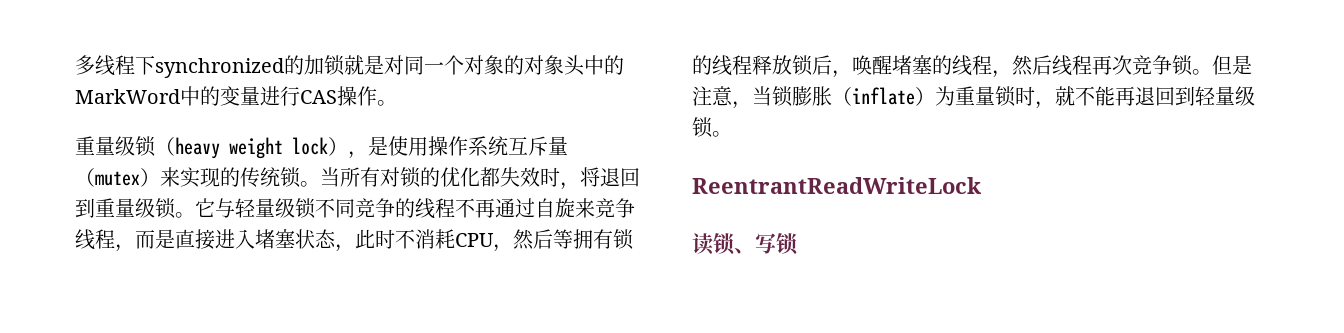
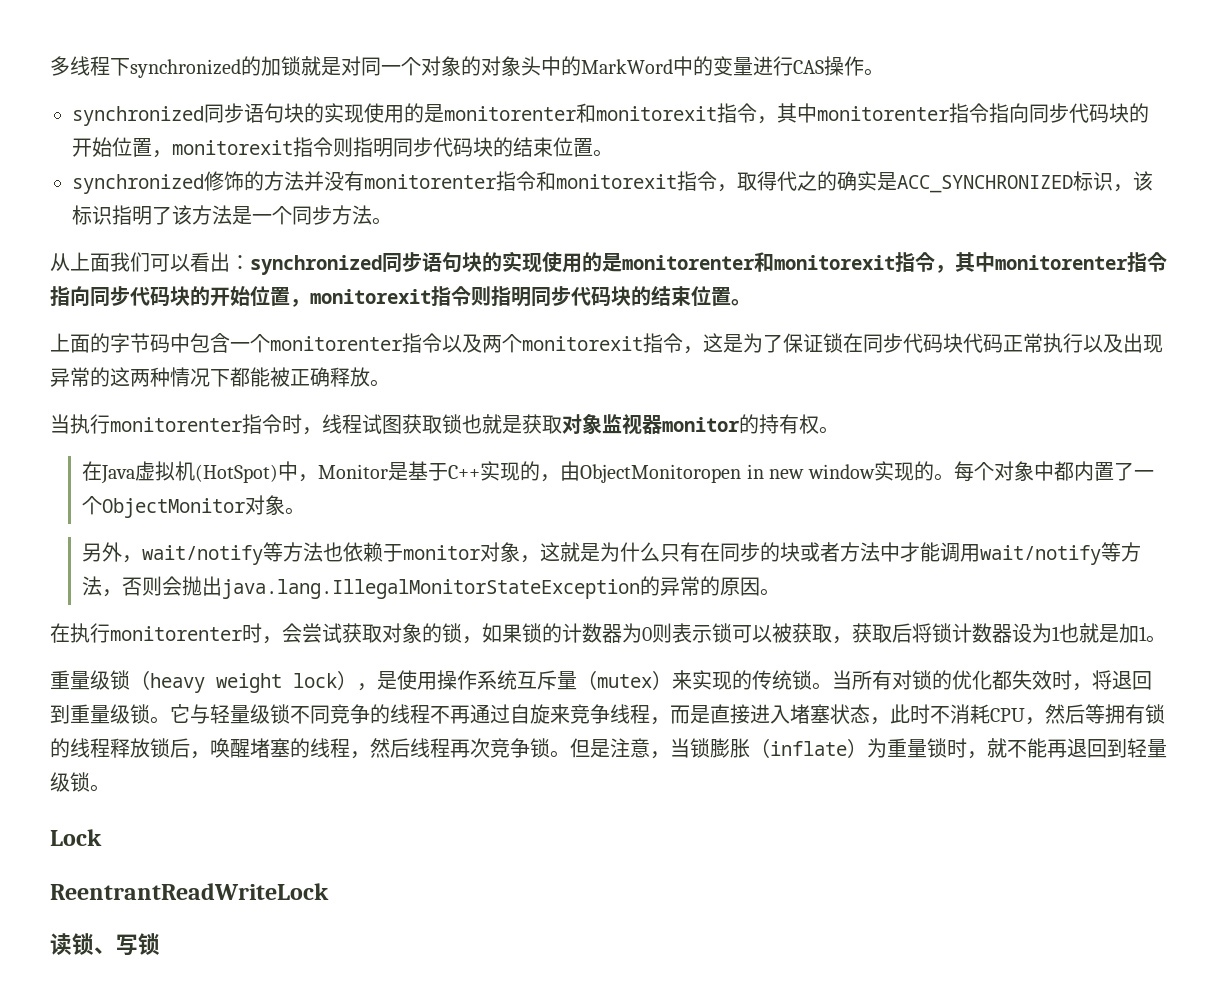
  多线程下synchronized的加锁就是对同一个对象的对象头中的MarkWord中的变量进行CAS操作。
+ synchronized同步语句块的实现使用的是monitorenter和monitorexit指令，其中monitorenter指令指向同步代码块的开始位置，monitorexit指令则指明同步代码块的结束位置。
+ synchronized修饰的方法并没有monitorenter指令和monitorexit指令，取得代之的确实是ACC_SYNCHRONIZED标识，该标识指明了该方法是一个同步方法。
+ 从上面我们可以看出：synchronized同步语句块的实现使用的是monitorenter和monitorexit指令，其中monitorenter指令指向同步代码块的开始位置，monitorexit指令则指明同步代码块的结束位置。
+ 上面的字节码中包含一个monitorenter指令以及两个monitorexit指令，这是为了保证锁在同步代码块代码正常执行以及出现异常的这两种情况下都能被正确释放。
+ 当执行monitorenter指令时，线程试图获取锁也就是获取对象监视器monitor的持有权。
+ 在Java虚拟机(HotSpot)中，Monitor是基于C++实现的，由ObjectMonitoropen in new window实现的。每个对象中都内置了一个ObjectMonitor对象。
+ 另外，wait/notify等方法也依赖于monitor对象，这就是为什么只有在同步的块或者方法中才能调用wait/notify等方法，否则会抛出java.lang.IllegalMonitorStateException的异常的原因。
+ 在执行monitorenter时，会尝试获取对象的锁，如果锁的计数器为0则表示锁可以被获取，获取后将锁计数器设为1也就是加1。
+ Lock

